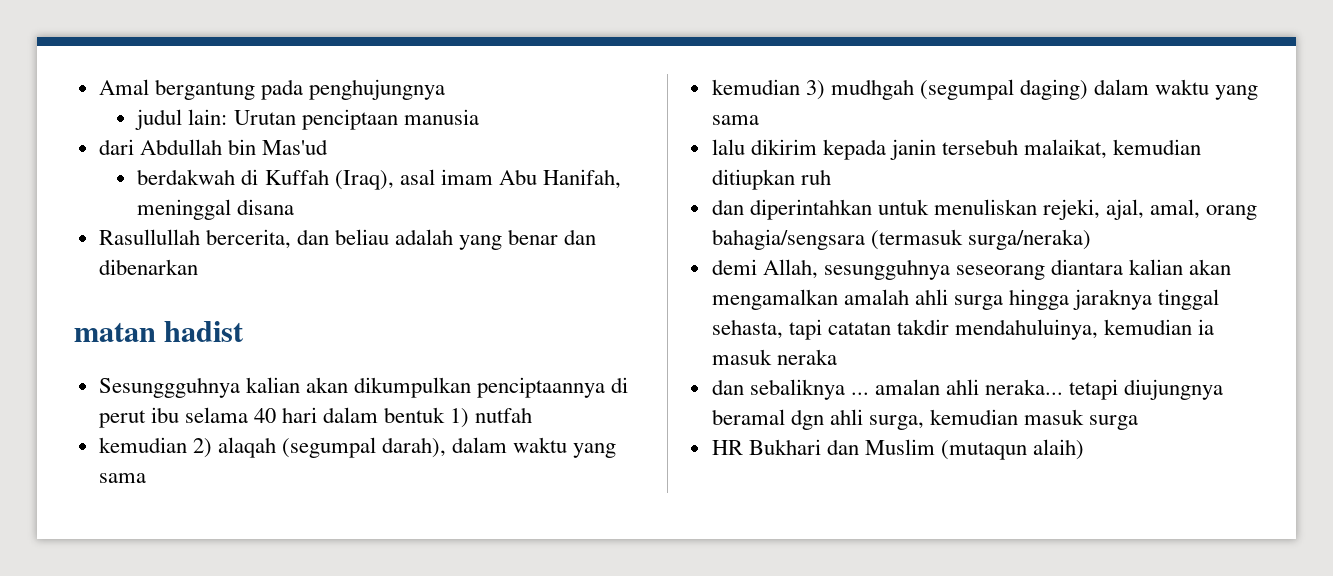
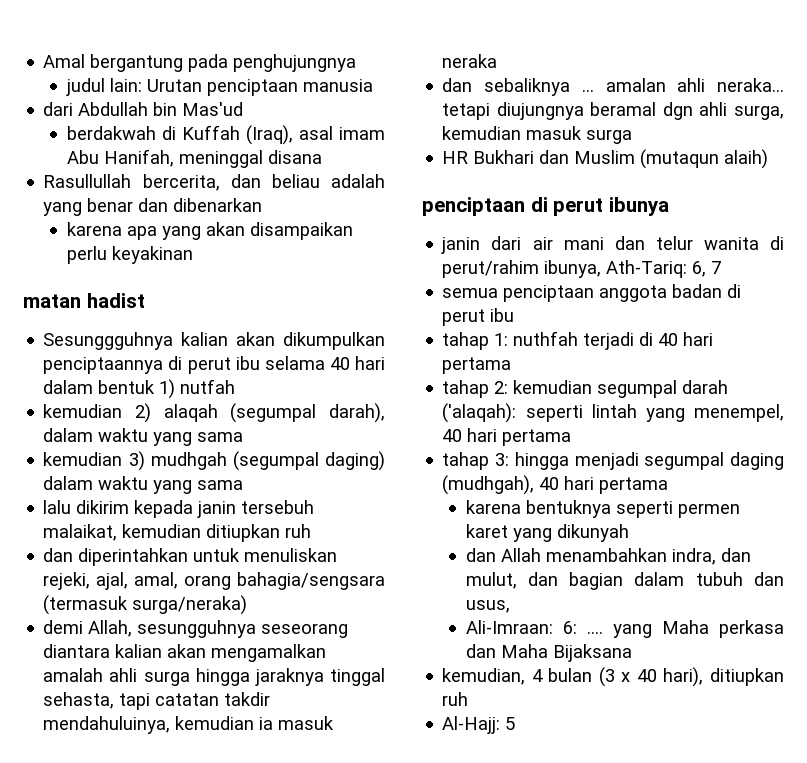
+ karena apa yang akan disampaikan perlu keyakinan
+ penciptaan di perut ibunya
+ janin dari air mani dan telur wanita di perut/rahim ibunya, Ath-Tariq: 6, 7
+ semua penciptaan anggota badan di perut ibu
+ tahap 1: nuthfah terjadi di 40 hari pertama
+ tahap 2: kemudian segumpal darah ('alaqah): seperti lintah yang menempel, 40 hari pertama
+ tahap 3: hingga menjadi segumpal daging (mudhgah), 40 hari pertama
+ karena bentuknya seperti permen karet yang dikunyah
+ dan Allah menambahkan indra, dan mulut, dan bagian dalam tubuh dan usus,
+ Ali-Imraan: 6: .... yang Maha perkasa dan Maha Bijaksana
+ kemudian, 4 bulan (3 x 40 hari), ditiupkan ruh
+ Al-Hajj: 5

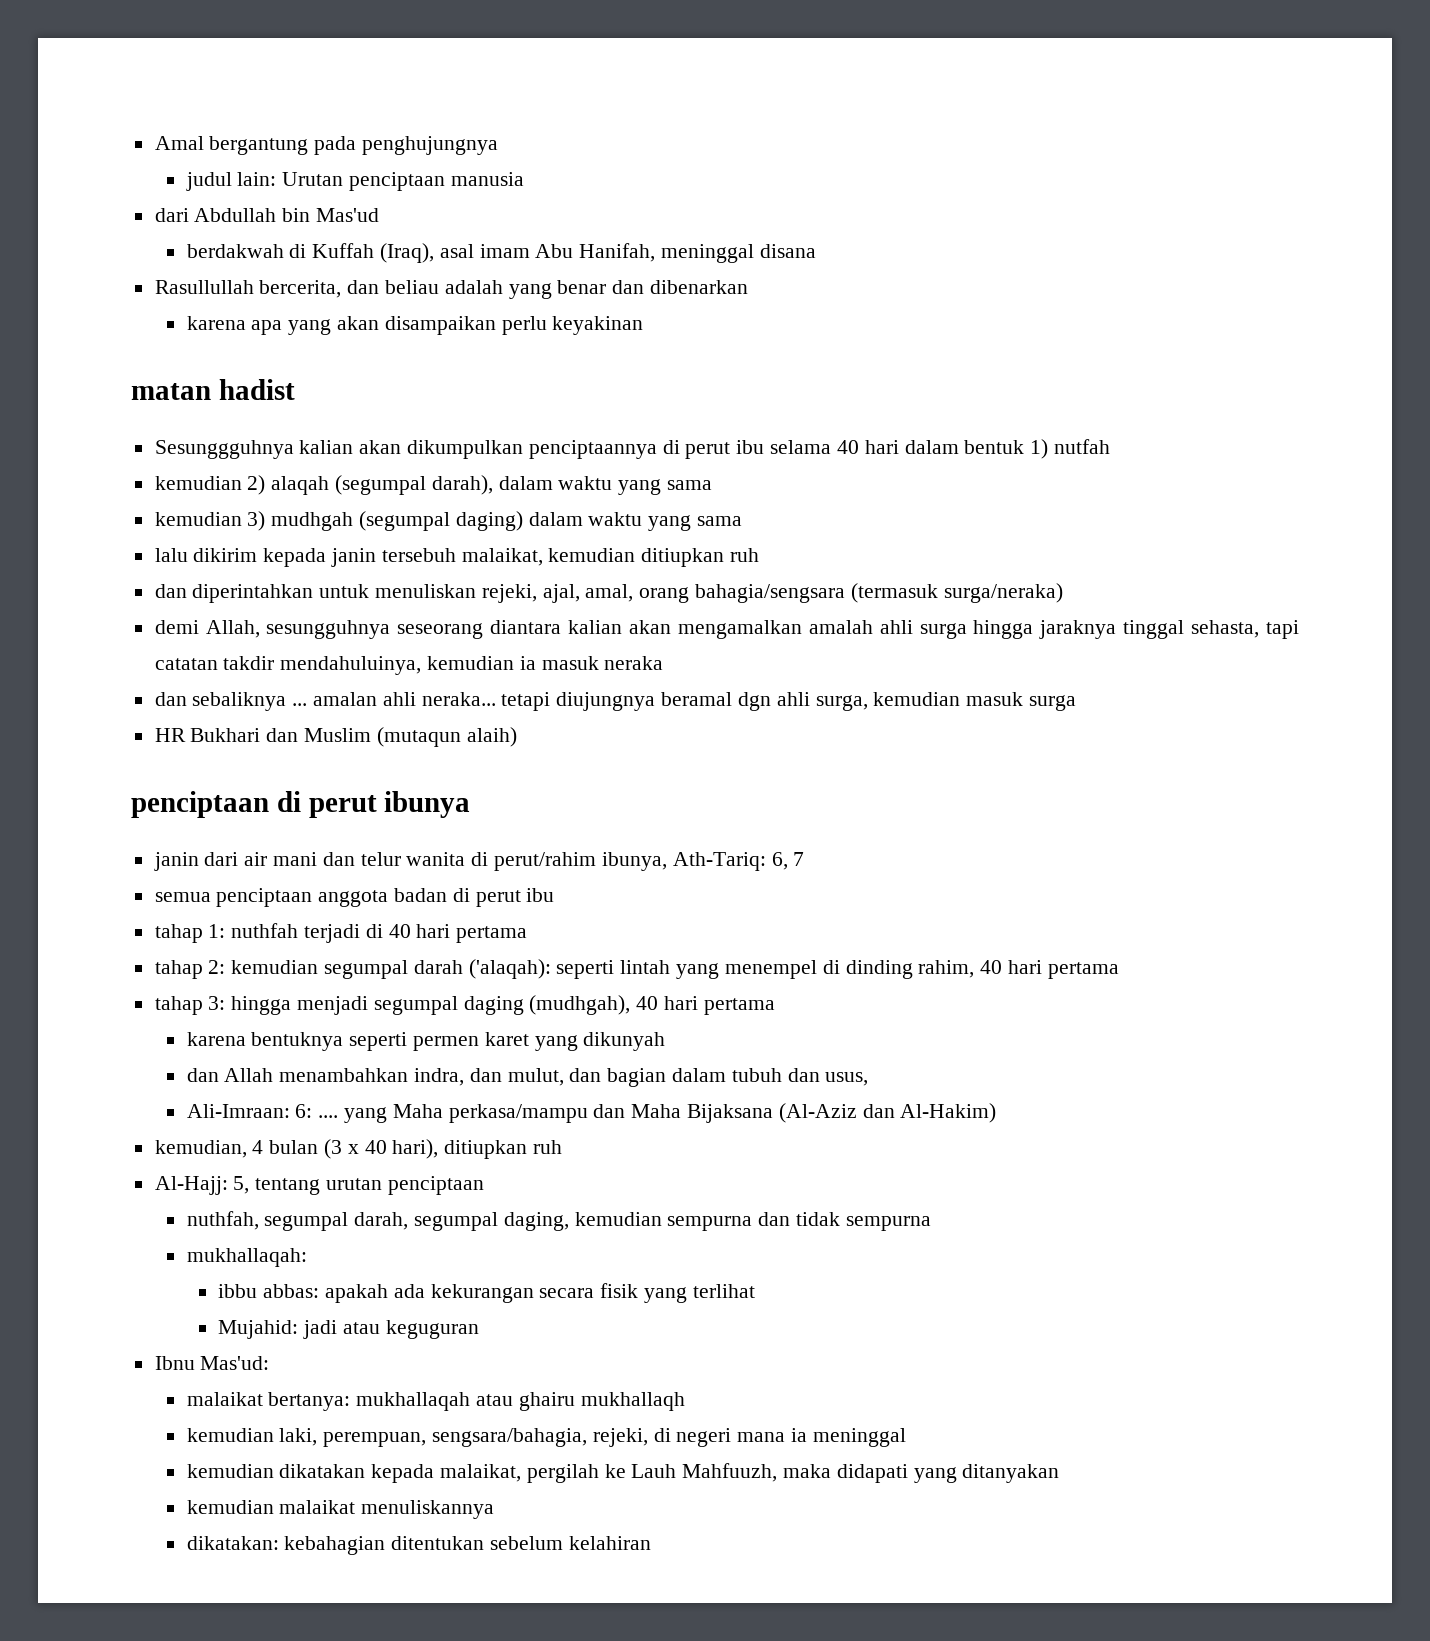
- tahap 2: kemudian segumpal darah ('alaqah): seperti lintah yang menempel, 40 hari pertama
+ tahap 2: kemudian segumpal darah ('alaqah): seperti lintah yang menempel di dinding rahim, 40 hari pertama
- Ali-Imraan: 6: .... yang Maha perkasa dan Maha Bijaksana
+ Ali-Imraan: 6: .... yang Maha perkasa/mampu dan Maha Bijaksana (Al-Aziz dan Al-Hakim)
- Al-Hajj: 5
+ Al-Hajj: 5, tentang urutan penciptaan
+ nuthfah, segumpal darah, segumpal daging, kemudian sempurna dan tidak sempurna
+ mukhallaqah:
+ ibbu abbas: apakah ada kekurangan secara fisik yang terlihat
+ Mujahid: jadi atau keguguran
+ Ibnu Mas'ud:
+ malaikat bertanya: mukhallaqah atau ghairu mukhallaqh
+ kemudian laki, perempuan, sengsara/bahagia, rejeki, di negeri mana ia meninggal
+ kemudian dikatakan kepada malaikat, pergilah ke Lauh Mahfuuzh, maka didapati yang ditanyakan
+ kemudian malaikat menuliskannya
+ dikatakan: kebahagian ditentukan sebelum kelahiran

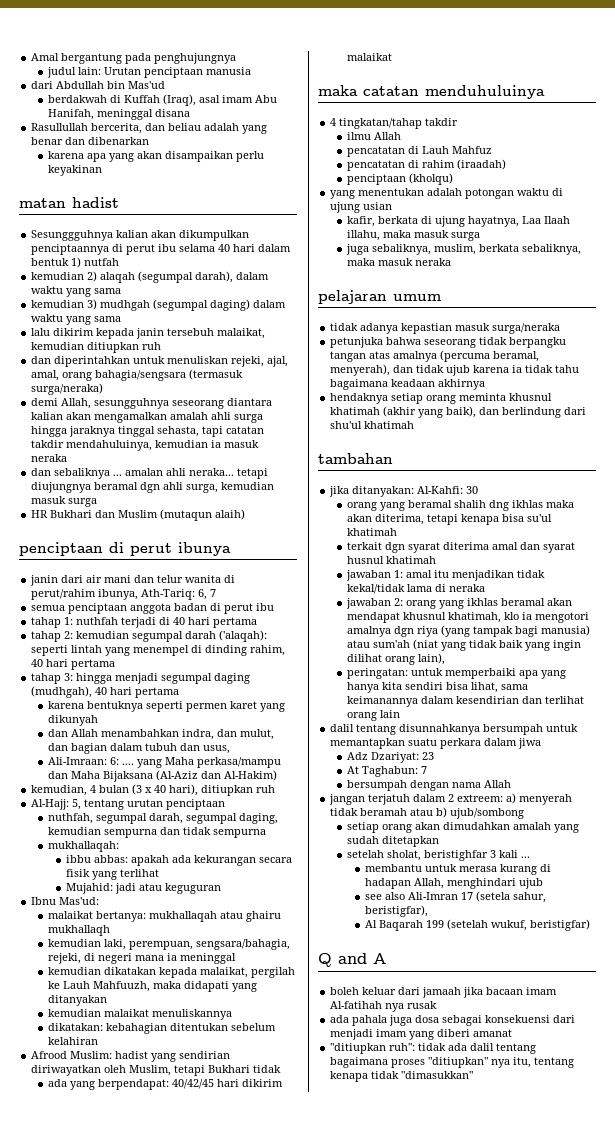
+ Afrood Muslim: hadist yang sendirian diriwayatkan oleh Muslim, tetapi Bukhari tidak
+ ada yang berpendapat: 40/42/45 hari dikirim malaikat
+ maka catatan menduhuluinya
+ 4 tingkatan/tahap takdir
+ ilmu Allah
+ pencatatan di Lauh Mahfuz
+ pencatatan di rahim (iraadah)
+ penciptaan (kholqu)
+ yang menentukan adalah potongan waktu di ujung usian
+ kafir, berkata di ujung hayatnya, Laa Ilaah illahu, maka masuk surga
+ juga sebaliknya, muslim, berkata sebaliknya, maka masuk neraka
+ pelajaran umum
+ tidak adanya kepastian masuk surga/neraka
+ petunjuka bahwa seseorang tidak berpangku tangan atas amalnya (percuma beramal, menyerah), dan tidak ujub karena ia tidak tahu bagaimana keadaan akhirnya
+ hendaknya setiap orang meminta khusnul khatimah (akhir yang baik), dan berlindung dari shu'ul khatimah
+ tambahan
+ jika ditanyakan: Al-Kahfi: 30
+ orang yang beramal shalih dng ikhlas maka akan diterima, tetapi kenapa bisa su'ul khatimah
+ terkait dgn syarat diterima amal dan syarat husnul khatimah
+ jawaban 1: amal itu menjadikan tidak kekal/tidak lama di neraka
+ jawaban 2: orang yang ikhlas beramal akan mendapat khusnul khatimah, klo ia mengotori amalnya dgn riya (yang tampak bagi manusia) atau sum'ah (niat yang tidak baik yang ingin dilihat orang lain),
+ peringatan: untuk memperbaiki apa yang hanya kita sendiri bisa lihat, sama keimanannya dalam kesendirian dan terlihat orang lain
+ dalil tentang disunnahkanya bersumpah untuk memantapkan suatu perkara dalam jiwa
+ Adz Dzariyat: 23
+ At Taghabun: 7
+ bersumpah dengan nama Allah
+ jangan terjatuh dalam 2 extreem: a) menyerah tidak beramah atau b) ujub/sombong
+ setiap orang akan dimudahkan amalah yang sudah ditetapkan
+ setelah sholat, beristighfar 3 kali ...
+ membantu untuk merasa kurang di hadapan Allah, menghindari ujub
+ see also Ali-Imran 17 (setela sahur, beristigfar),
+ Al Baqarah 199 (setelah wukuf, beristigfar)
+ Q and A
+ boleh keluar dari jamaah jika bacaan imam Al-fatihah nya rusak
+ ada pahala juga dosa sebagai konsekuensi dari menjadi imam yang diberi amanat
+ "ditiupkan ruh": tidak ada dalil tentang bagaimana proses "ditiupkan" nya itu, tentang kenapa tidak "dimasukkan"

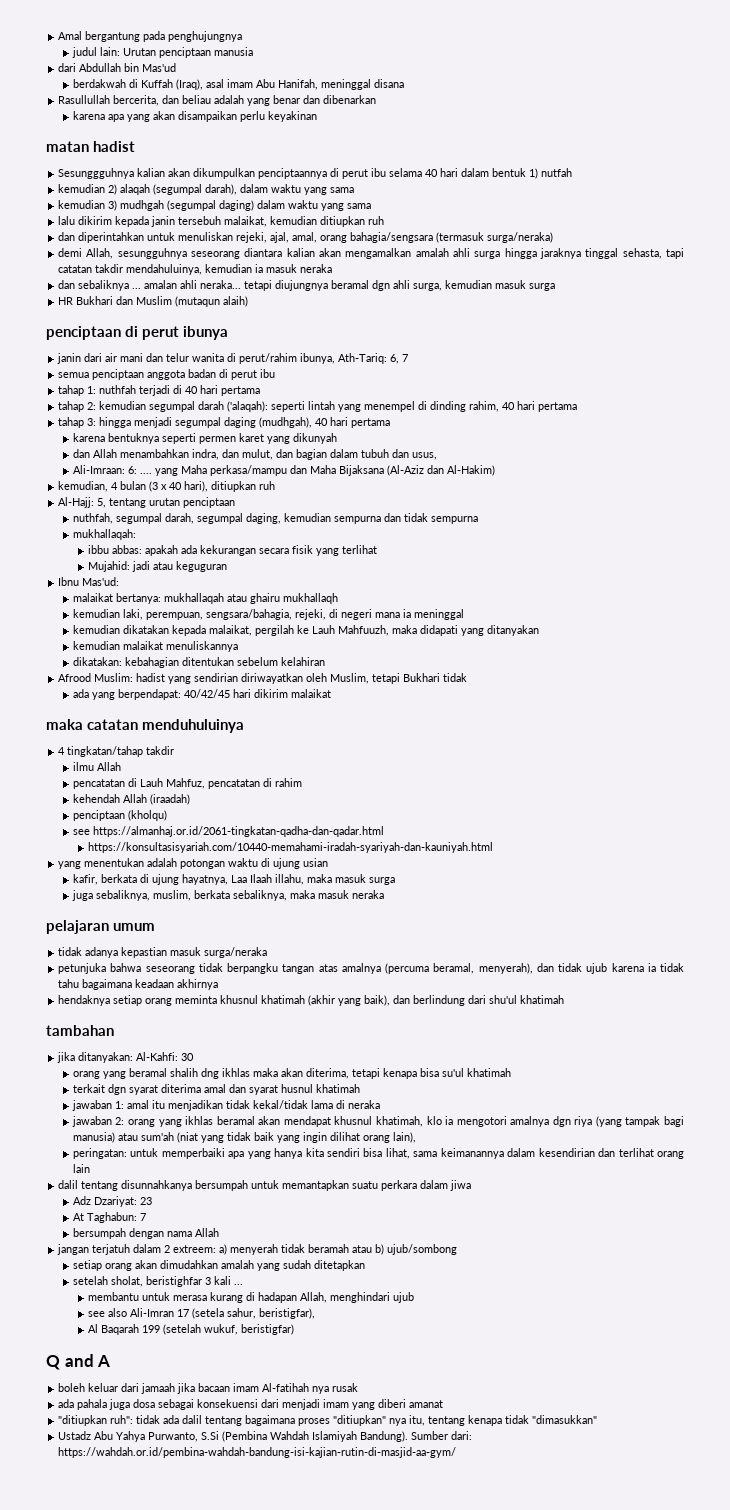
- pencatatan di Lauh Mahfuz
- pencatatan di rahim (iraadah)
+ pencatatan di Lauh Mahfuz, pencatatan di rahim
+ kehendah Allah (iraadah)
+ see https://almanhaj.or.id/2061-tingkatan-qadha-dan-qadar.html
+ https://konsultasisyariah.com/10440-memahami-iradah-syariyah-dan-kauniyah.html
+ Ustadz Abu Yahya Purwanto, S.Si (Pembina Wahdah Islamiyah Bandung). Sumber dari: https://wahdah.or.id/pembina-wahdah-bandung-isi-kajian-rutin-di-masjid-aa-gym/

